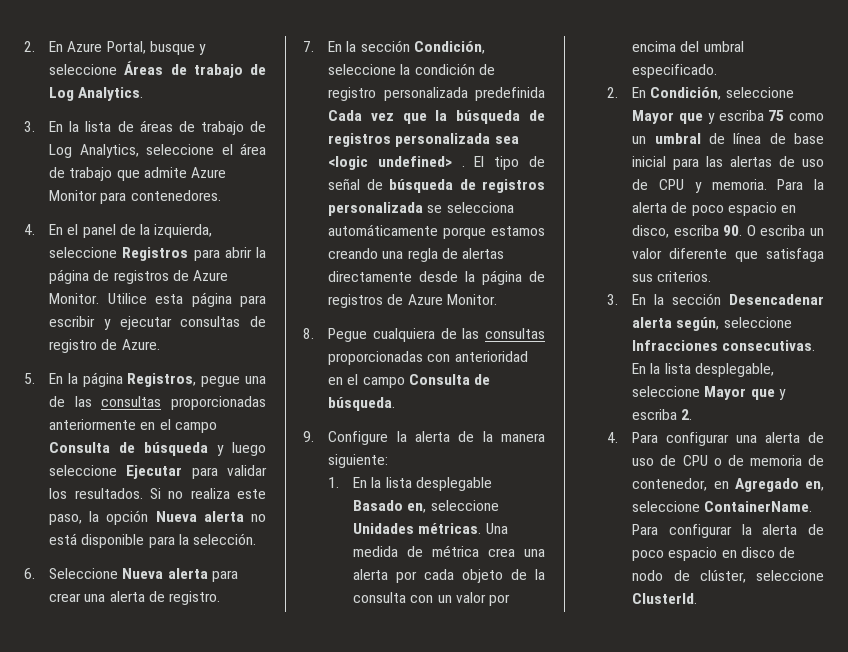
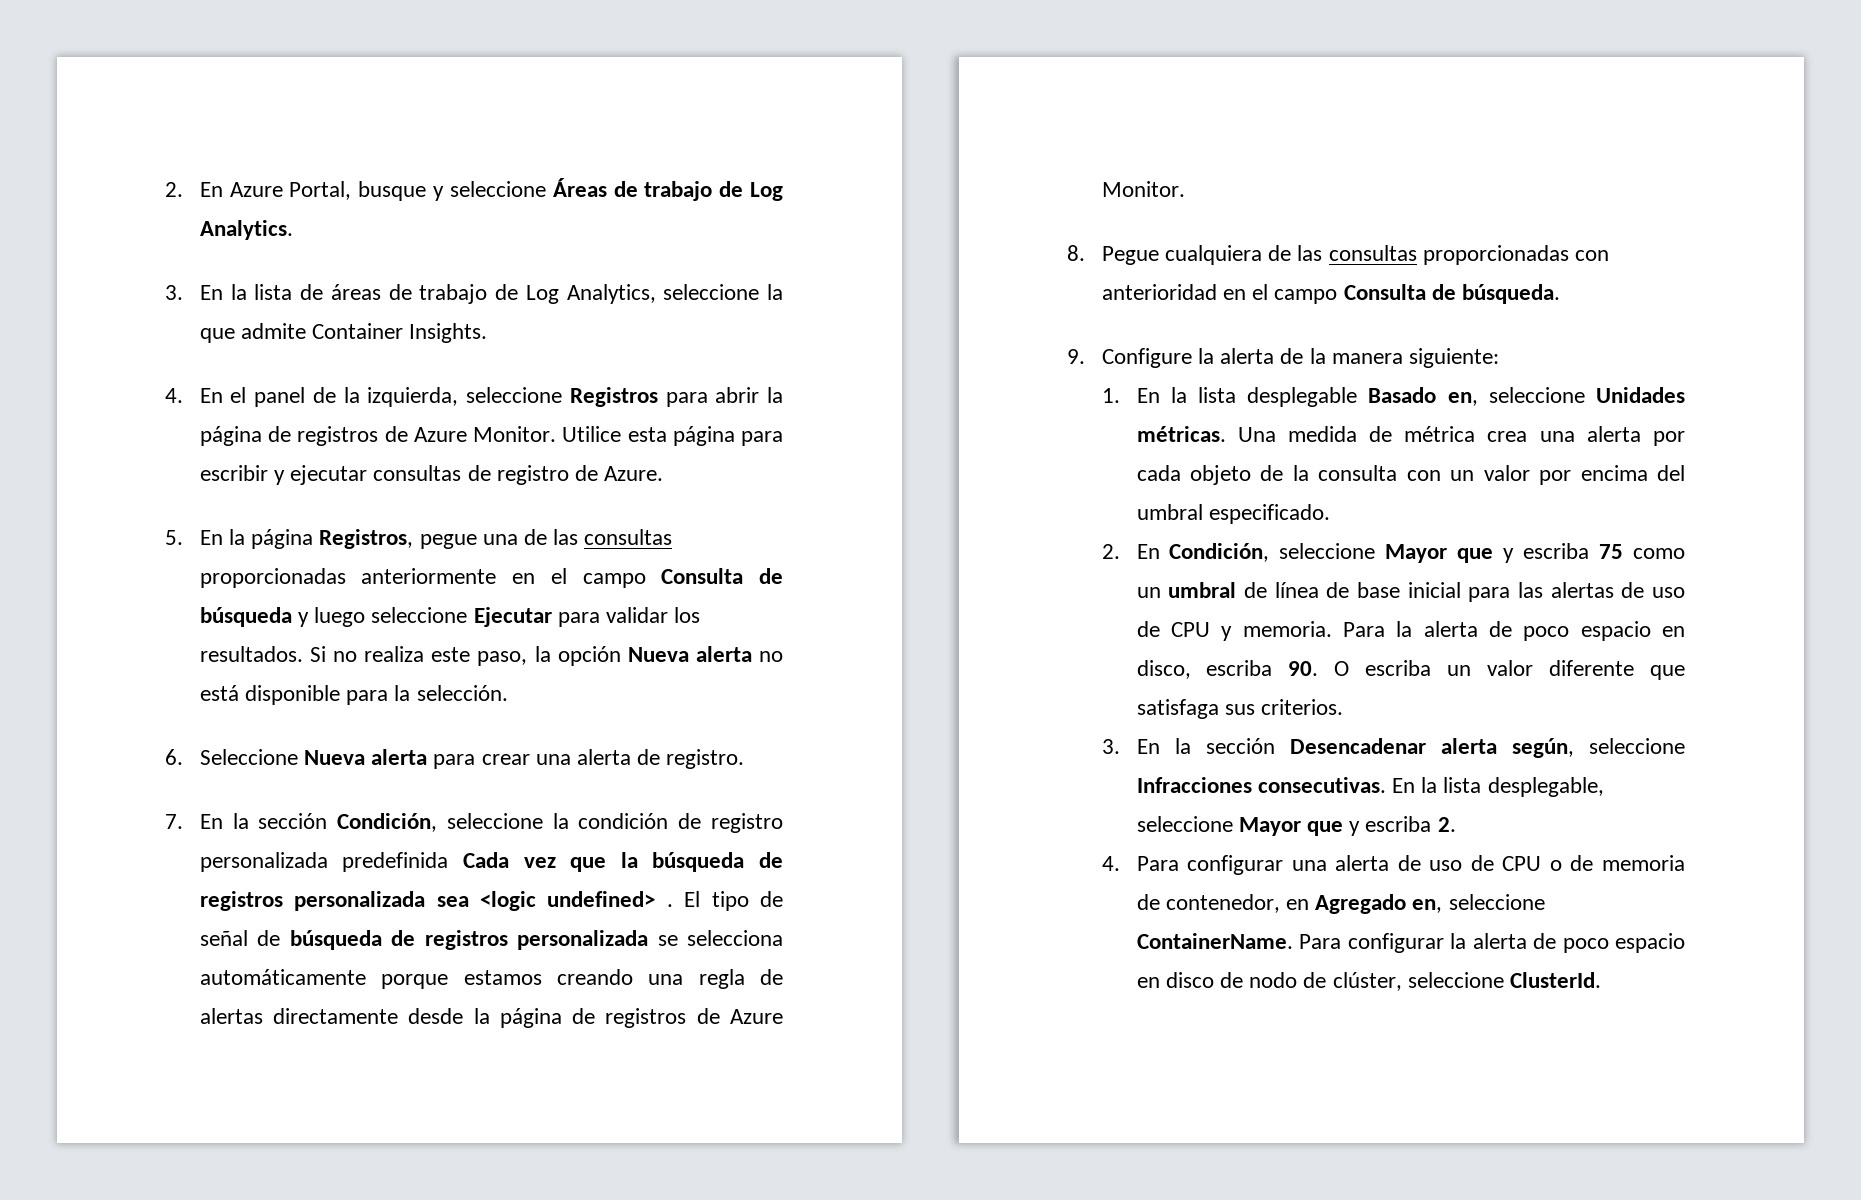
- 3. En la lista de áreas de trabajo de Log Analytics, seleccione el área de trabajo que admite Azure Monitor para contenedores.
+ 3. En la lista de áreas de trabajo de Log Analytics, seleccione la que admite Container Insights.

